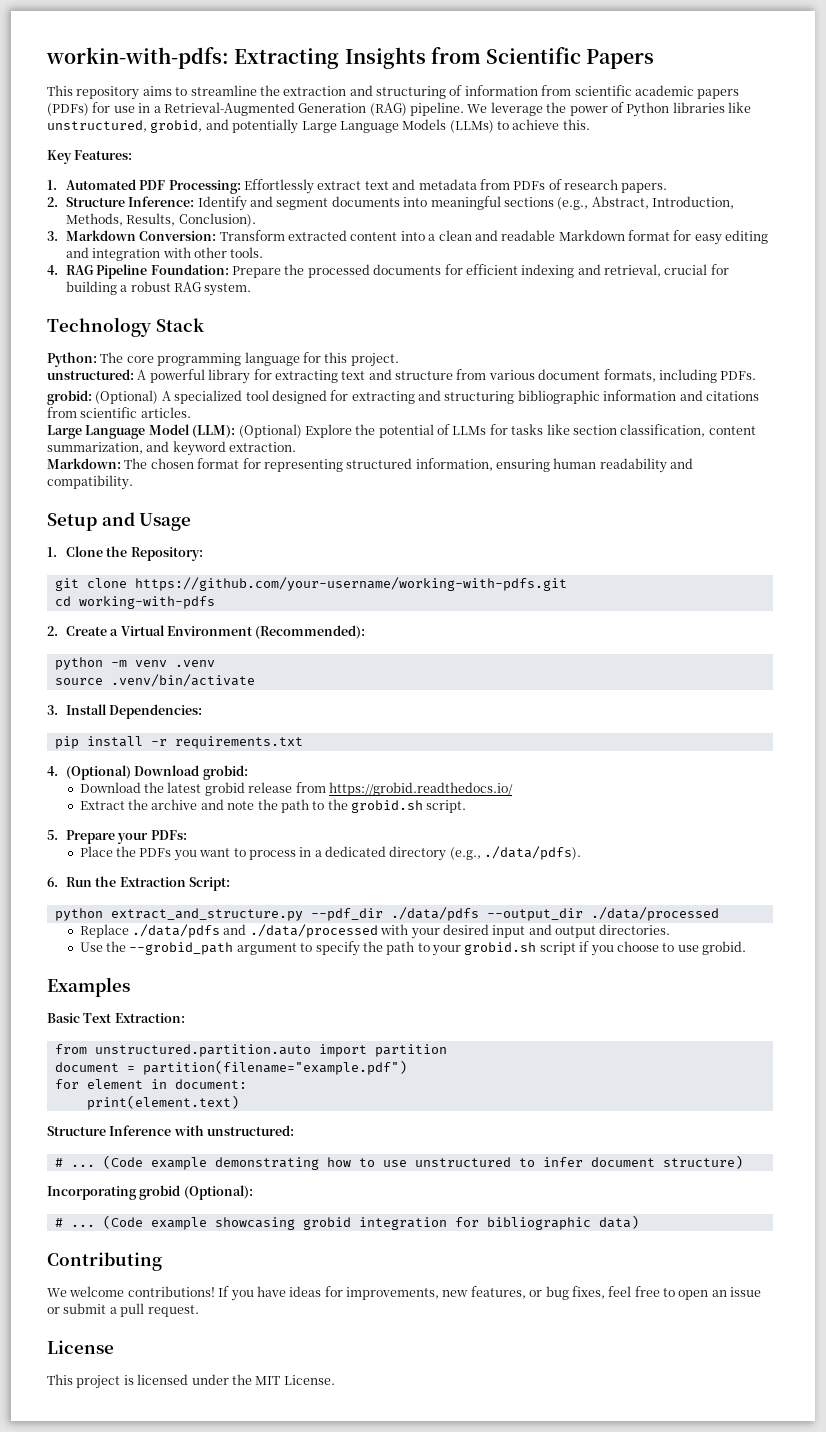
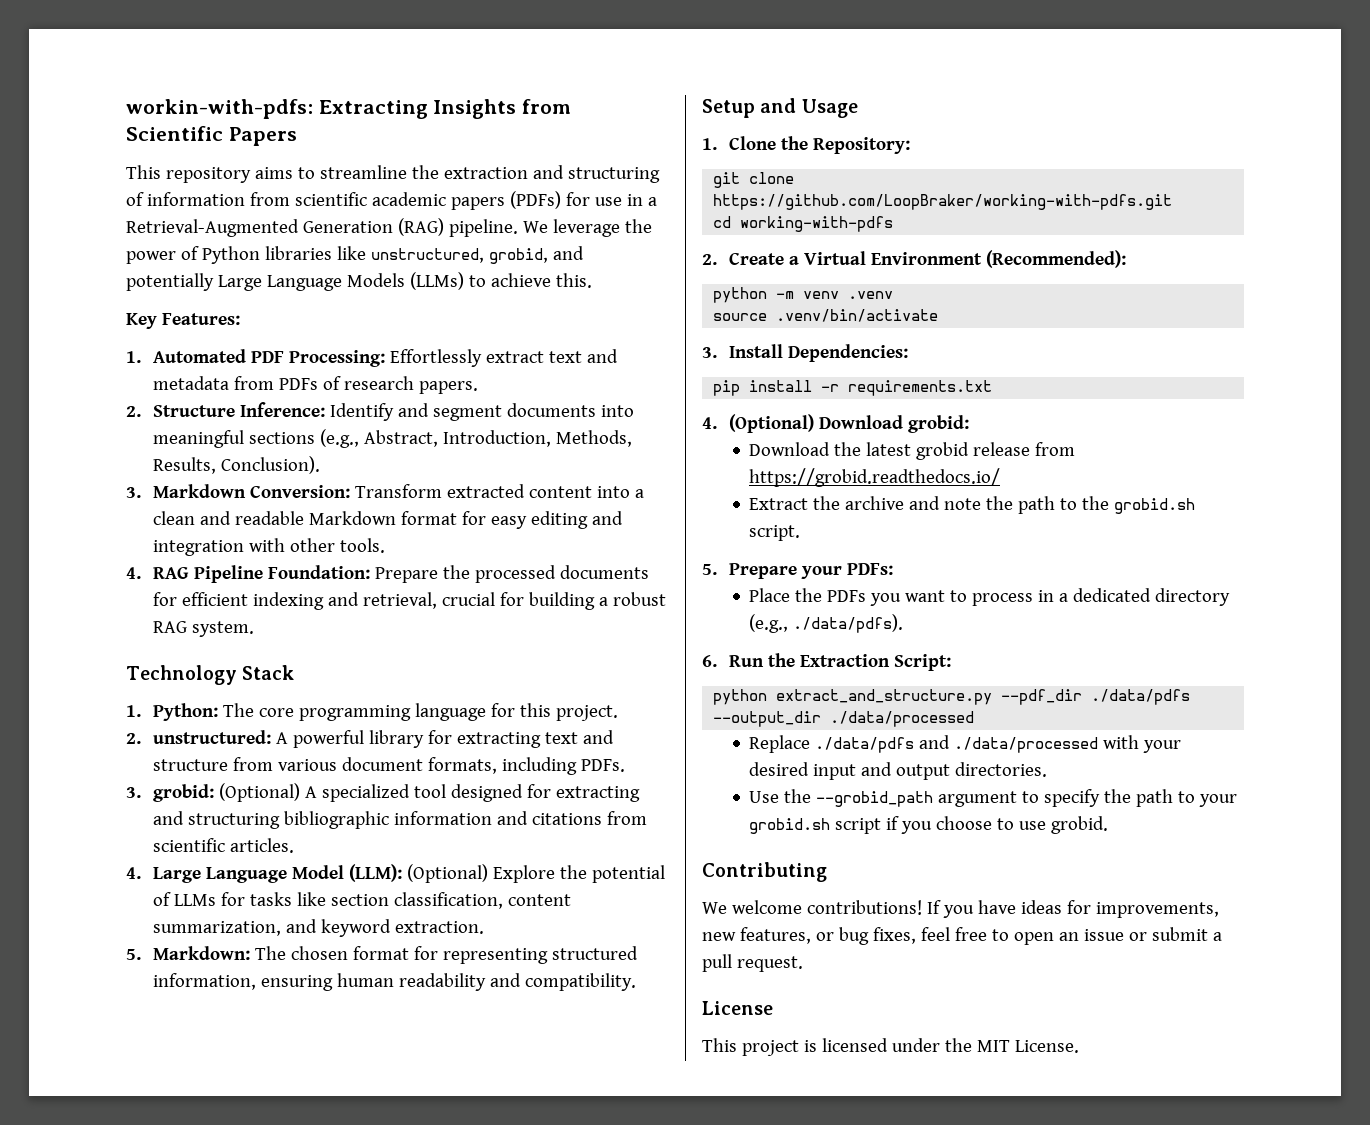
- Python: The core programming language for this project.
+ 1. Python: The core programming language for this project.
- unstructured: A powerful library for extracting text and structure from various document formats, including PDFs.
+ 2. unstructured: A powerful library for extracting text and structure from various document formats, including PDFs.
- grobid: (Optional) A specialized tool designed for extracting and structuring bibliographic information and citations from scientific articles.
+ 3. grobid: (Optional) A specialized tool designed for extracting and structuring bibliographic information and citations from scientific articles.
- Large Language Model (LLM): (Optional) Explore the potential of LLMs for tasks like section classification, content summarization, and keyword extraction.
+ 4. Large Language Model (LLM): (Optional) Explore the potential of LLMs for tasks like section classification, content summarization, and keyword extraction.
- Markdown: The chosen format for representing structured information, ensuring human readability and compatibility.
+ 5. Markdown: The chosen format for representing structured information, ensuring human readability and compatibility.
- git clone https://github.com/your-username/working-with-pdfs.git
+ git clone https://github.com/LoopBraker/working-with-pdfs.git
- Examples
- Basic Text Extraction:
- from unstructured.partition.auto import partition
- document = partition(filename="example.pdf")
- for element in document:
- print(element.text)
- Structure Inference with unstructured:
- # ... (Code example demonstrating how to use unstructured to infer document structure)
- Incorporating grobid (Optional):
- # ... (Code example showcasing grobid integration for bibliographic data)

